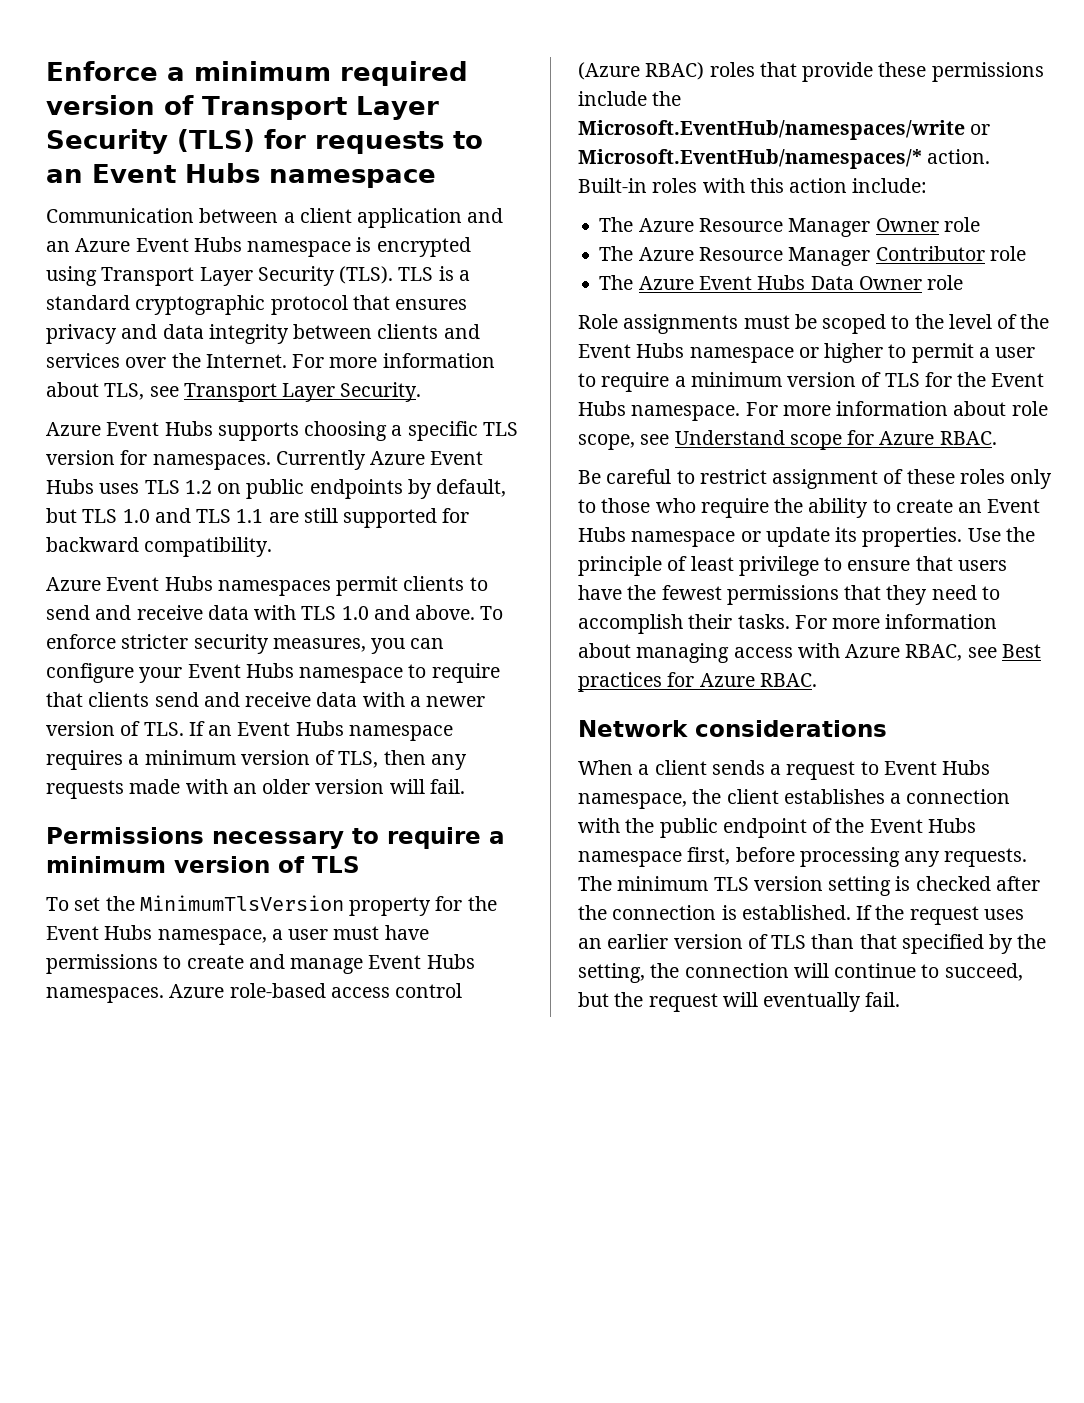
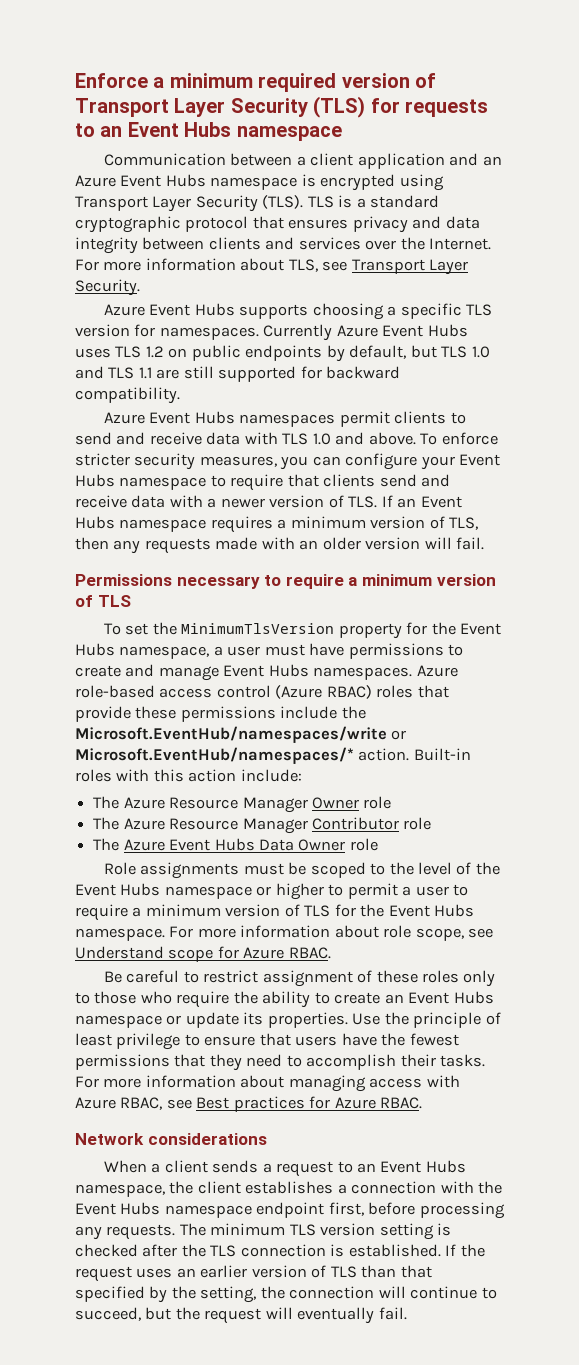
- When a client sends a request to Event Hubs namespace, the client establishes a connection with the public endpoint of the Event Hubs namespace first, before processing any requests.
+ When a client sends a request to an Event Hubs namespace, the client establishes a connection with the Event Hubs namespace endpoint first, before processing any requests.
- The minimum TLS version setting is checked after the connection is established.
+ The minimum TLS version setting is checked after the TLS connection is established.

